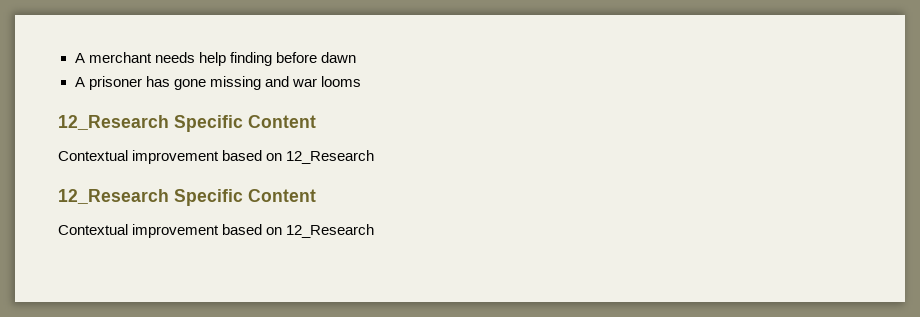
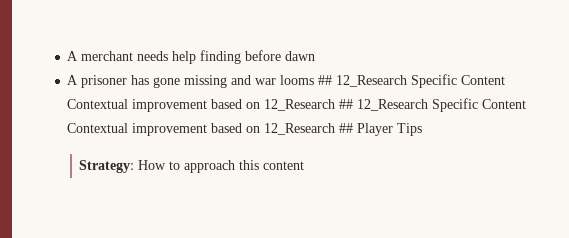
- A prisoner has gone missing and war looms
- 12_Research Specific Content
- Contextual improvement based on 12_Research
- 12_Research Specific Content
- Contextual improvement based on 12_Research
+ A prisoner has gone missing and war looms ## 12_Research Specific Content Contextual improvement based on 12_Research ## 12_Research Specific Content Contextual improvement based on 12_Research ## Player Tips
+ Strategy: How to approach this content

